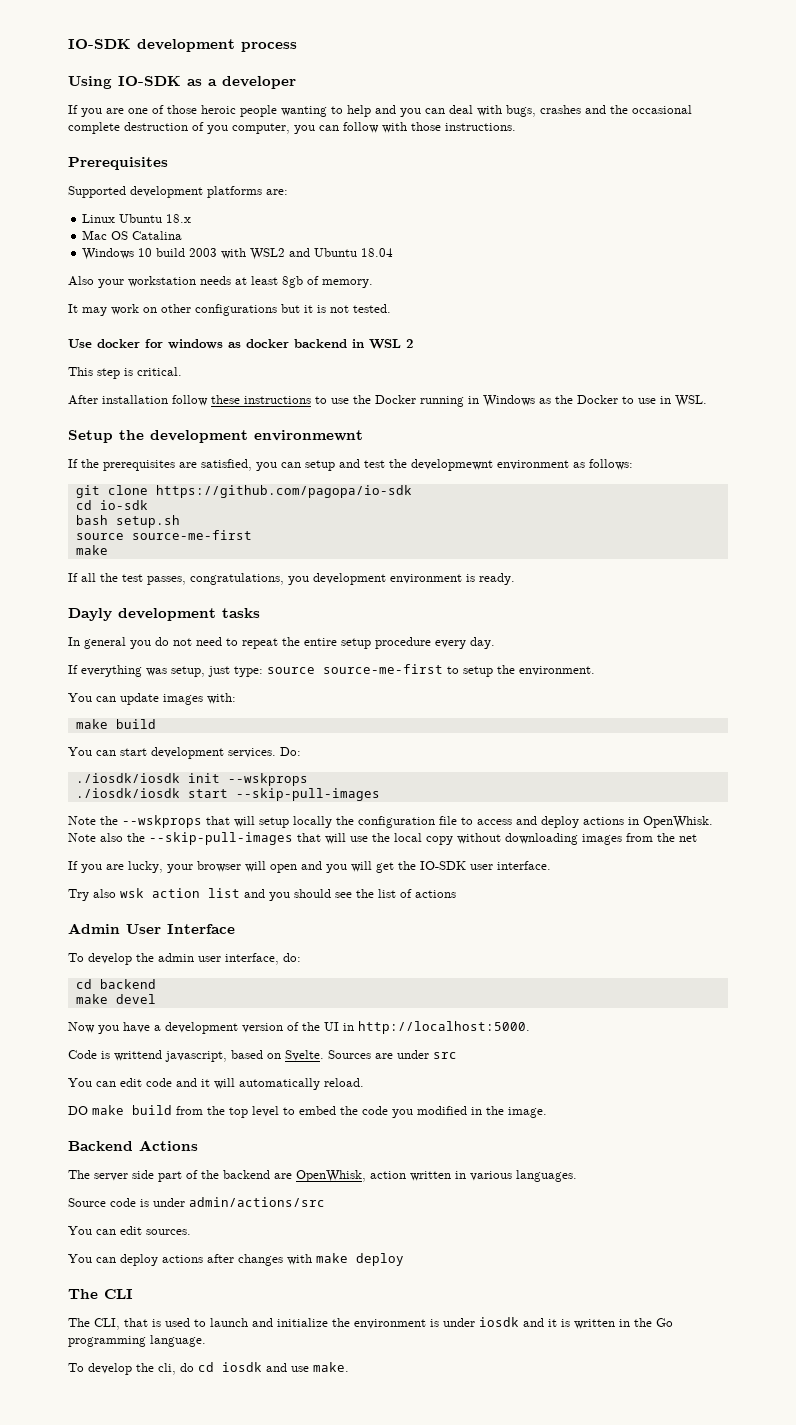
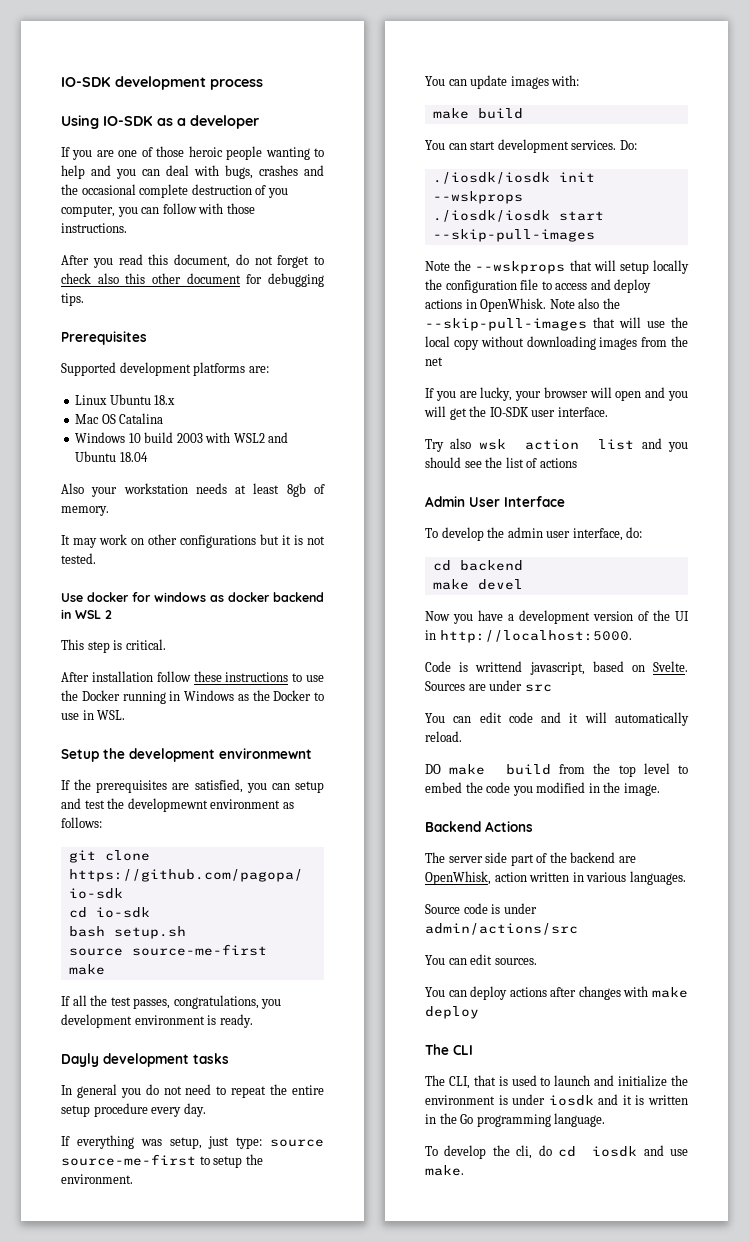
+ After you read this document, do not forget to check also this other document for debugging tips.

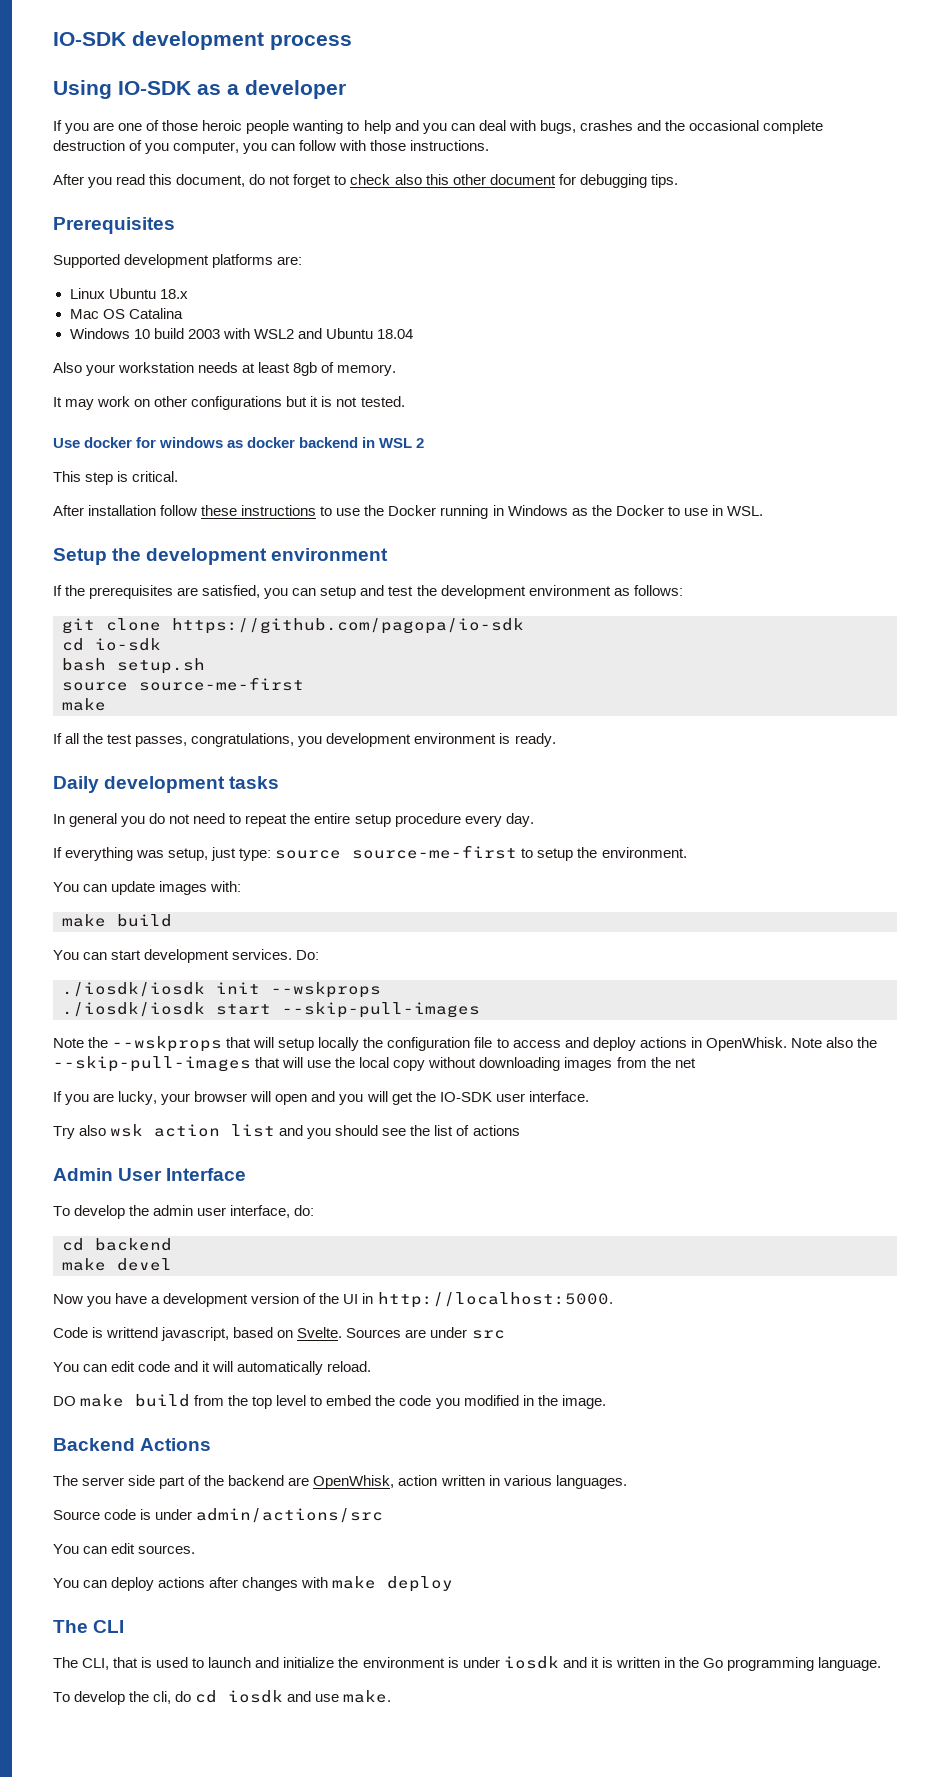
- Setup the development environmewnt
+ Setup the development environment
- If the prerequisites are satisfied, you can setup and test the developmewnt environment as follows:
+ If the prerequisites are satisfied, you can setup and test the development environment as follows:
- Dayly development tasks
+ Daily development tasks

